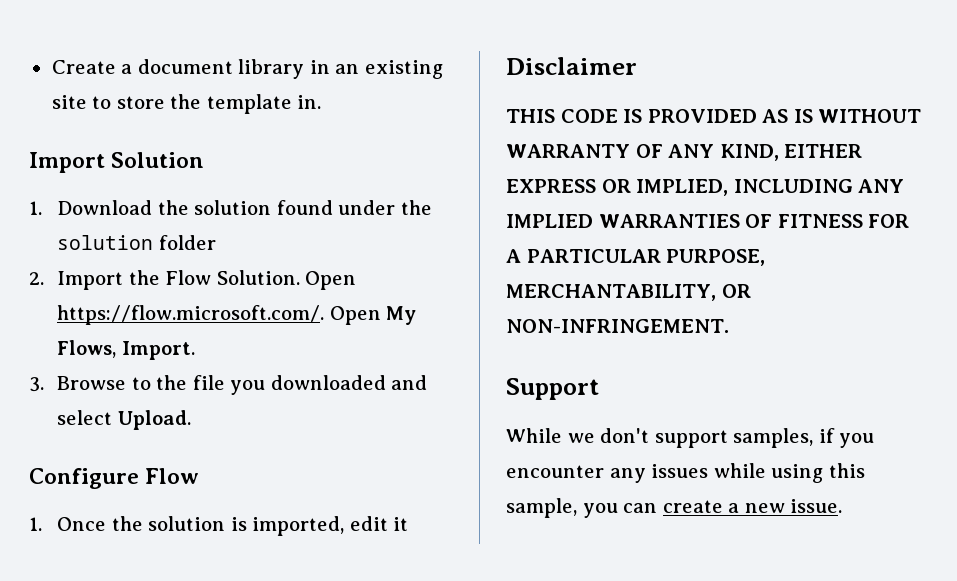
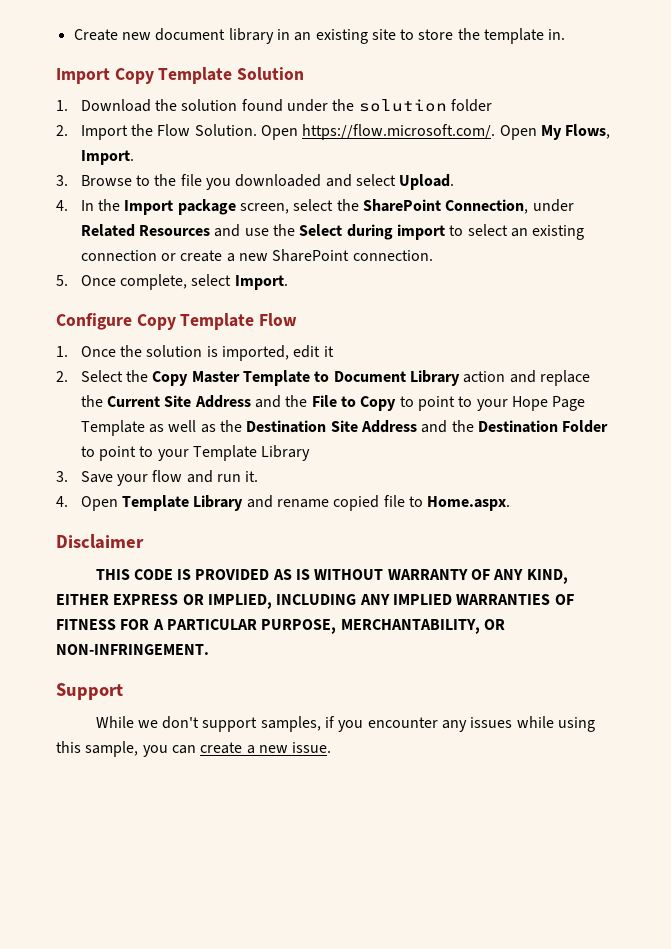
- Create a document library in an existing site to store the template in.
+ Create new document library in an existing site to store the template in.
- Import Solution
+ Import Copy Template Solution
+ 4. In the Import package screen, select the SharePoint Connection, under Related Resources and use the Select during import to select an existing connection or create a new SharePoint connection.
+ 5. Once complete, select Import.
- Configure Flow
+ Configure Copy Template Flow
+ 2. Select the Copy Master Template to Document Library action and replace the Current Site Address and the File to Copy to point to your Hope Page Template as well as the Destination Site Address and the Destination Folder to point to your Template Library
+ 3. Save your flow and run it.
+ 4. Open Template Library and rename copied file to Home.aspx.

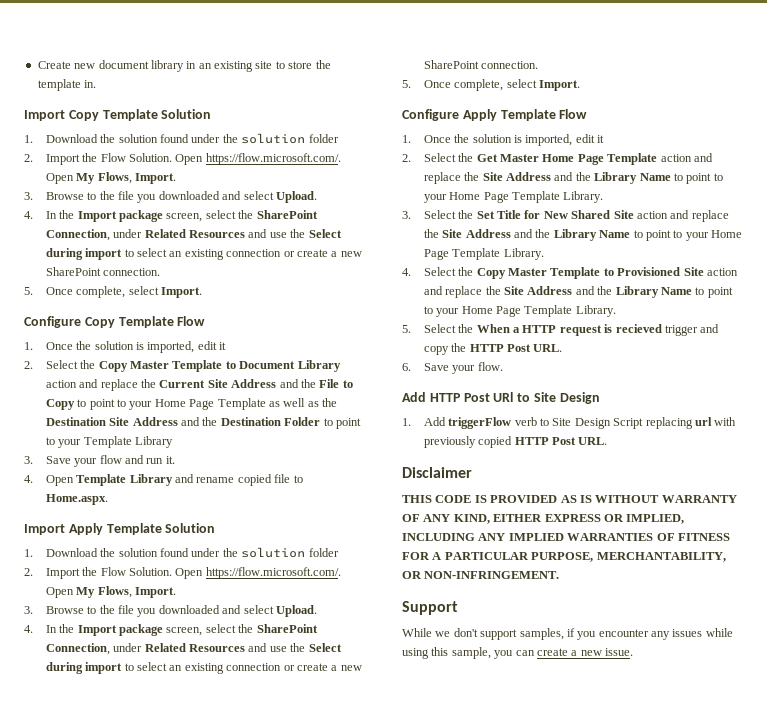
- 2. Select the Copy Master Template to Document Library action and replace the Current Site Address and the File to Copy to point to your Hope Page Template as well as the Destination Site Address and the Destination Folder to point to your Template Library
+ 2. Select the Copy Master Template to Document Library action and replace the Current Site Address and the File to Copy to point to your Home Page Template as well as the Destination Site Address and the Destination Folder to point to your Template Library
+ Import Apply Template Solution
+ 1. Download the solution found under the solution folder
+ 2. Import the Flow Solution. Open https://flow.microsoft.com/. Open My Flows, Import.
+ 3. Browse to the file you downloaded and select Upload.
+ 4. In the Import package screen, select the SharePoint Connection, under Related Resources and use the Select during import to select an existing connection or create a new SharePoint connection.
+ 5. Once complete, select Import.
+ Configure Apply Template Flow
+ 1. Once the solution is imported, edit it
+ 2. Select the Get Master Home Page Template action and replace the Site Address and the Library Name to point to your Home Page Template Library.
+ 3. Select the Set Title for New Shared Site action and replace the Site Address and the Library Name to point to your Home Page Template Library.
+ 4. Select the Copy Master Template to Provisioned Site action and replace the Site Address and the Library Name to point to your Home Page Template Library.
+ 5. Select the When a HTTP request is recieved trigger and copy the HTTP Post URL.
+ 6. Save your flow.
+ Add HTTP Post URl to Site Design
+ 1. Add triggerFlow verb to Site Design Script replacing url with previously copied HTTP Post URL.

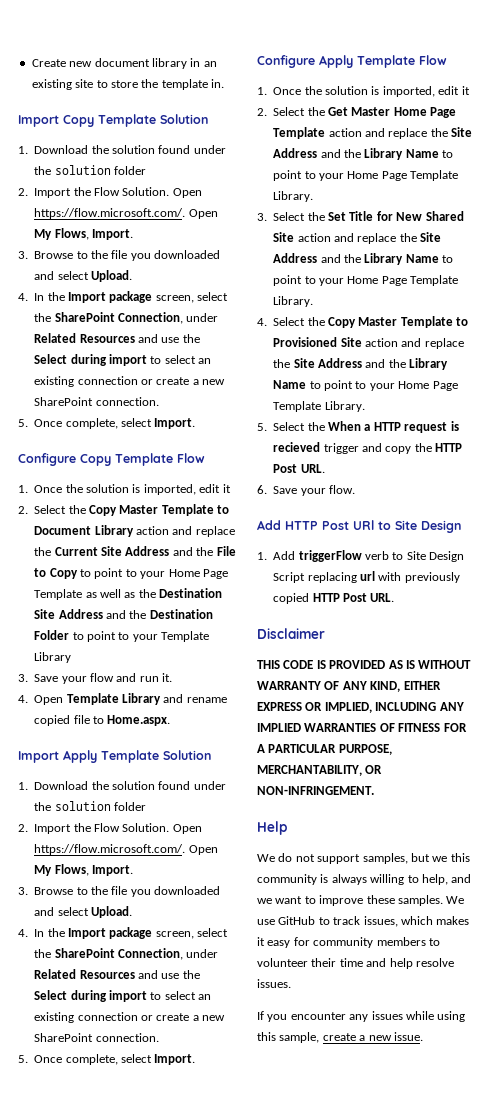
- Support
- While we don't support samples, if you encounter any issues while using this sample, you can create a new issue.
+ Help
+ We do not support samples, but we this community is always willing to help, and we want to improve these samples. We use GitHub to track issues, which makes it easy for community members to volunteer their time and help resolve issues.
+ If you encounter any issues while using this sample, create a new issue.

